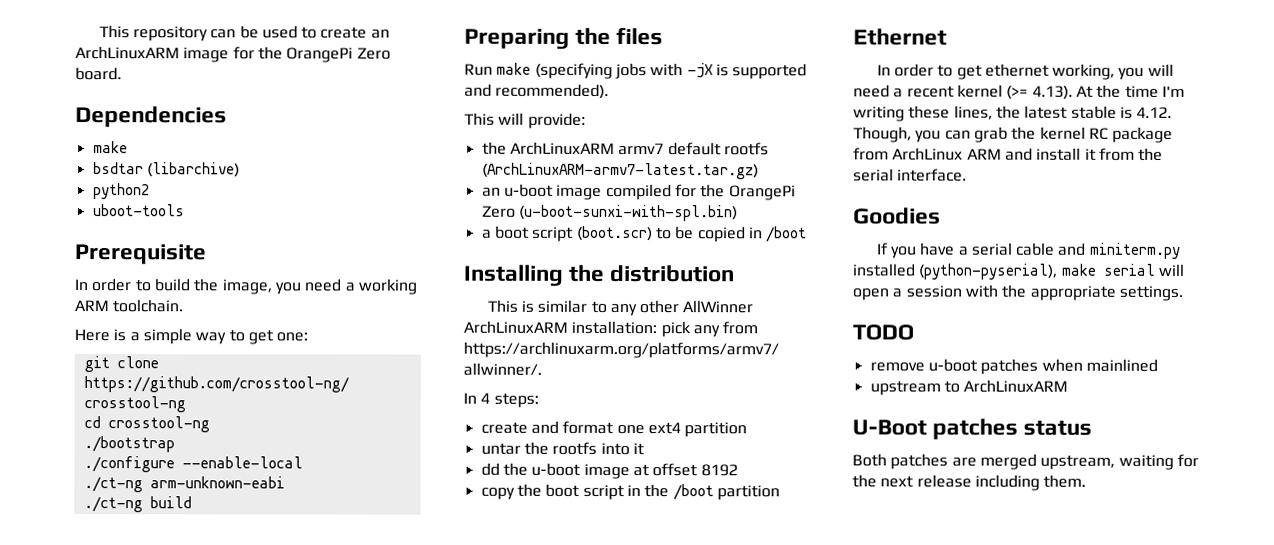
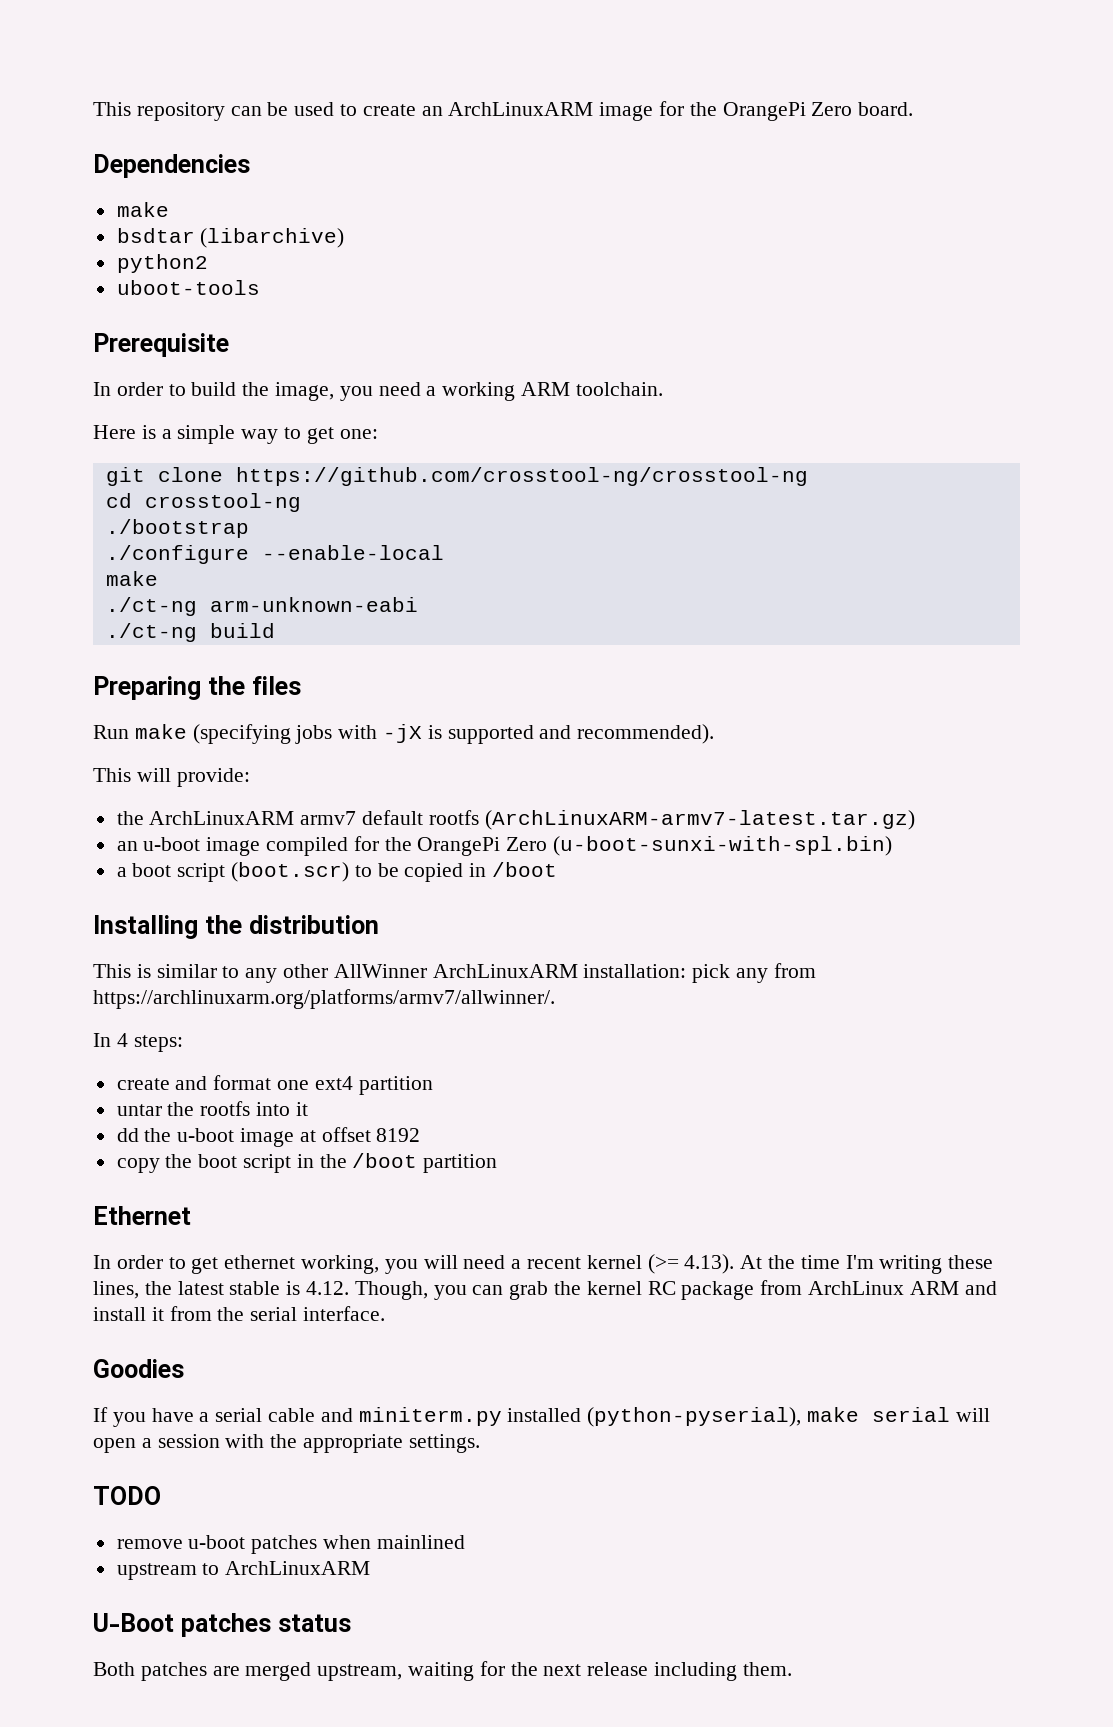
  ./configure --enable-local
+ make

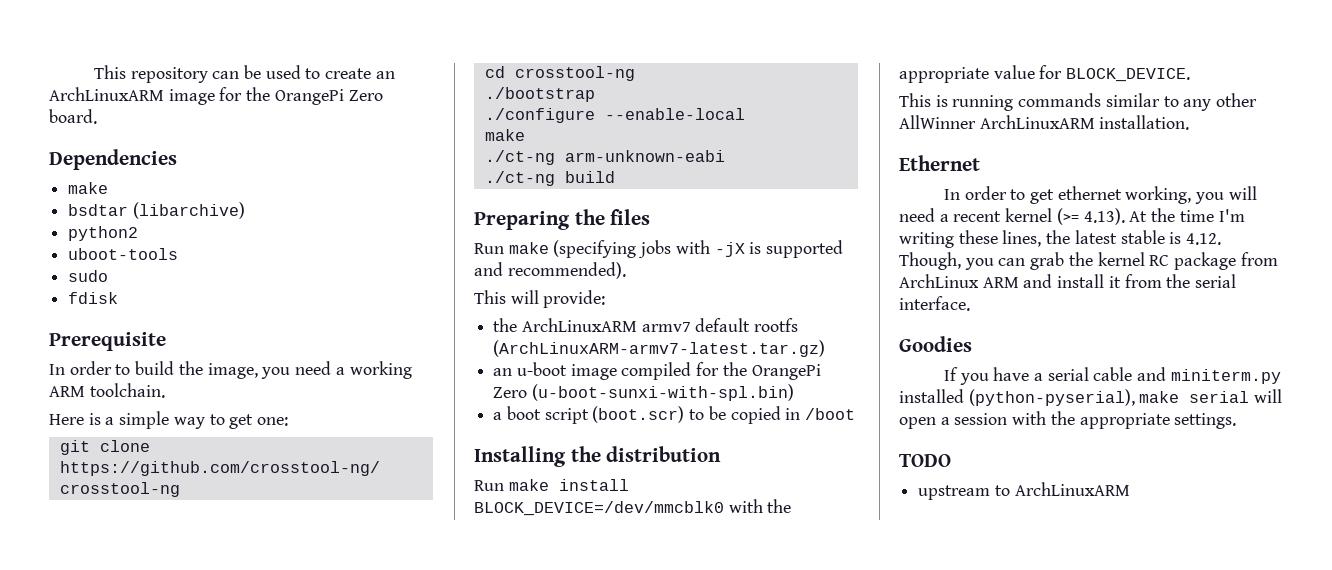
+ sudo
+ fdisk
+ Run make install BLOCK_DEVICE=/dev/mmcblk0 with the appropriate value for BLOCK_DEVICE.
- This is similar to any other AllWinner ArchLinuxARM installation: pick any from https://archlinuxarm.org/platforms/armv7/allwinner/.
- In 4 steps:
- create and format one ext4 partition
- untar the rootfs into it
- dd the u-boot image at offset 8192
- copy the boot script in the /boot partition
+ This is running commands similar to any other AllWinner ArchLinuxARM installation.
- remove u-boot patches when mainlined
  upstream to ArchLinuxARM
- U-Boot patches status
- Both patches are merged upstream, waiting for the next release including them.

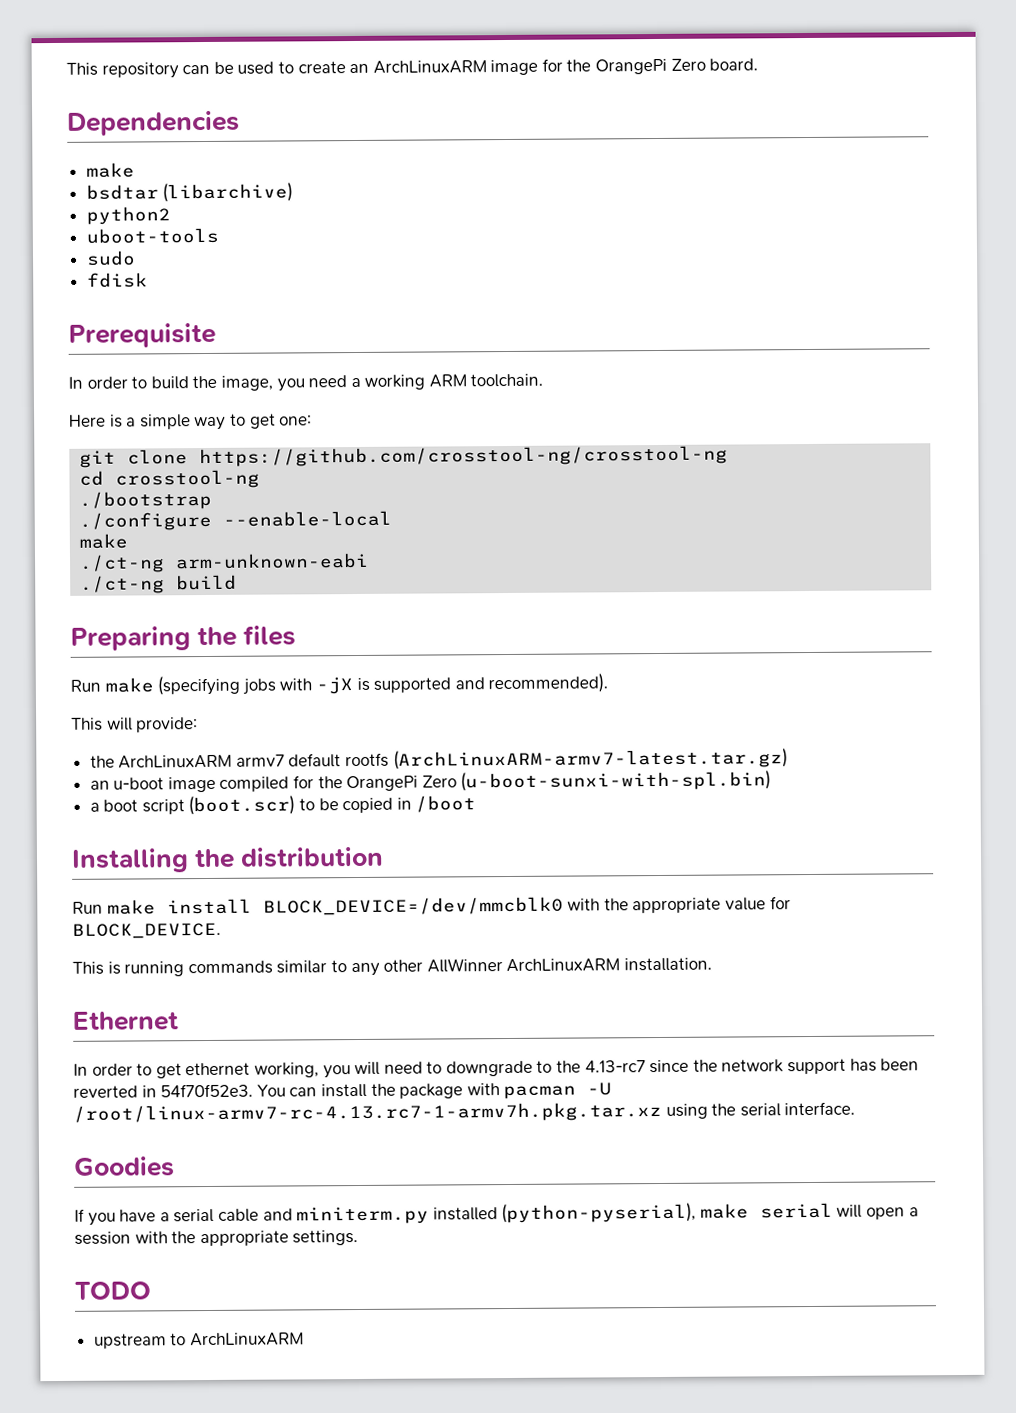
- In order to get ethernet working, you will need a recent kernel (>= 4.13). At the time I'm writing these lines, the latest stable is 4.12. Though, you can grab the kernel RC package from ArchLinux ARM and install it from the serial interface.
+ In order to get ethernet working, you will need to downgrade to the 4.13-rc7 since the network support has been reverted in 54f70f52e3. You can install the package with pacman -U /root/linux-armv7-rc-4.13.rc7-1-armv7h.pkg.tar.xz using the serial interface.

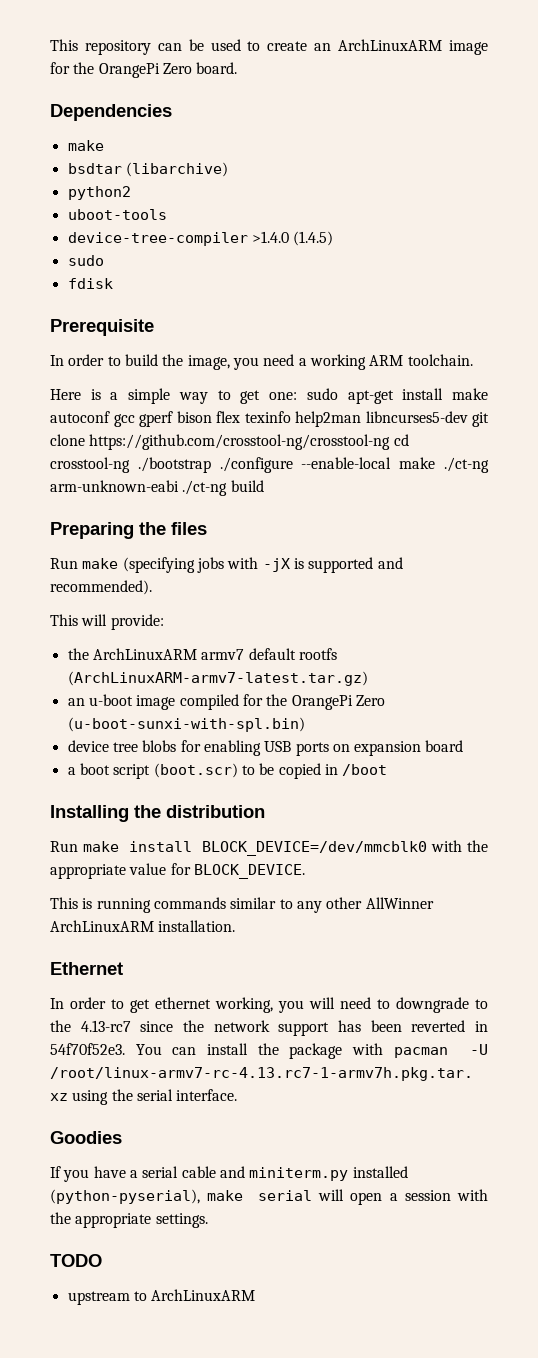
+ device-tree-compiler >1.4.0 (1.4.5)
- Here is a simple way to get one:
- git clone https://github.com/crosstool-ng/crosstool-ng
- cd crosstool-ng
- ./bootstrap
- ./configure --enable-local
- make
- ./ct-ng arm-unknown-eabi
- ./ct-ng build
+ Here is a simple way to get one: sudo apt-get install make autoconf gcc gperf bison flex texinfo help2man libncurses5-dev git clone https://github.com/crosstool-ng/crosstool-ng cd crosstool-ng ./bootstrap ./configure --enable-local make ./ct-ng arm-unknown-eabi ./ct-ng build
+ device tree blobs for enabling USB ports on expansion board

